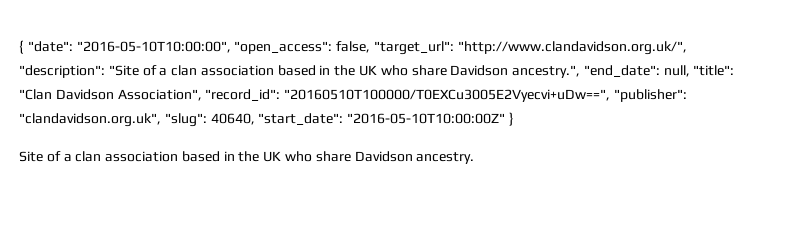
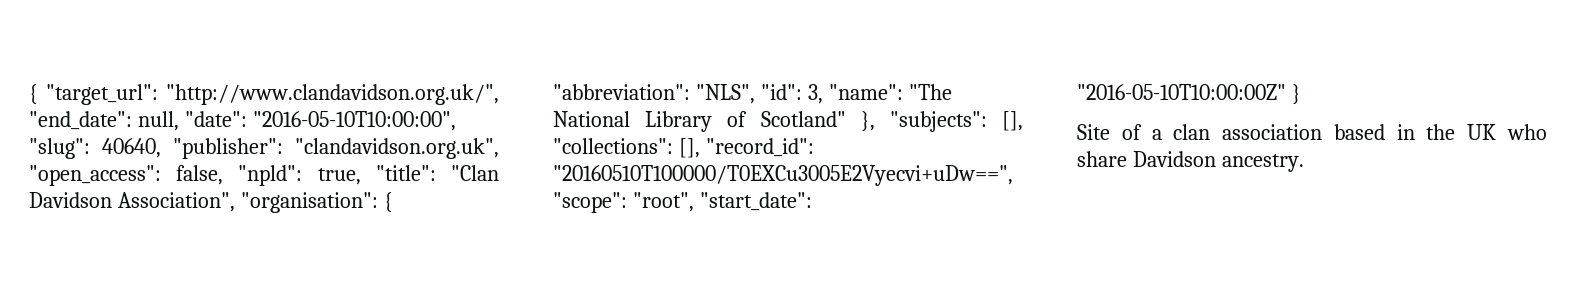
- { "date": "2016-05-10T10:00:00", "open_access": false, "target_url": "http://www.clandavidson.org.uk/", "description": "Site of a clan association based in the UK who share Davidson ancestry.", "end_date": null, "title": "Clan Davidson Association", "record_id": "20160510T100000/T0EXCu3005E2Vyecvi+uDw==", "publisher": "clandavidson.org.uk", "slug": 40640, "start_date": "2016-05-10T10:00:00Z" }
+ { "target_url": "http://www.clandavidson.org.uk/", "end_date": null, "date": "2016-05-10T10:00:00", "slug": 40640, "publisher": "clandavidson.org.uk", "open_access": false, "npld": true, "title": "Clan Davidson Association", "organisation": { "abbreviation": "NLS", "id": 3, "name": "The National Library of Scotland" }, "subjects": [], "collections": [], "record_id": "20160510T100000/T0EXCu3005E2Vyecvi+uDw==", "scope": "root", "start_date": "2016-05-10T10:00:00Z" }

